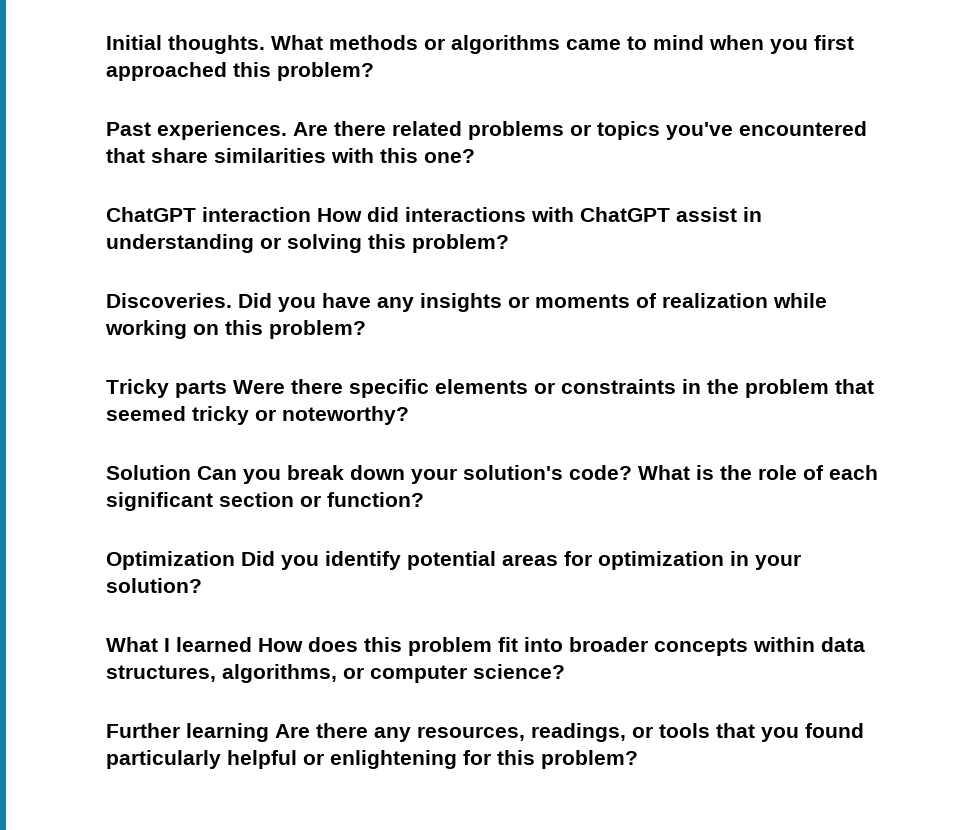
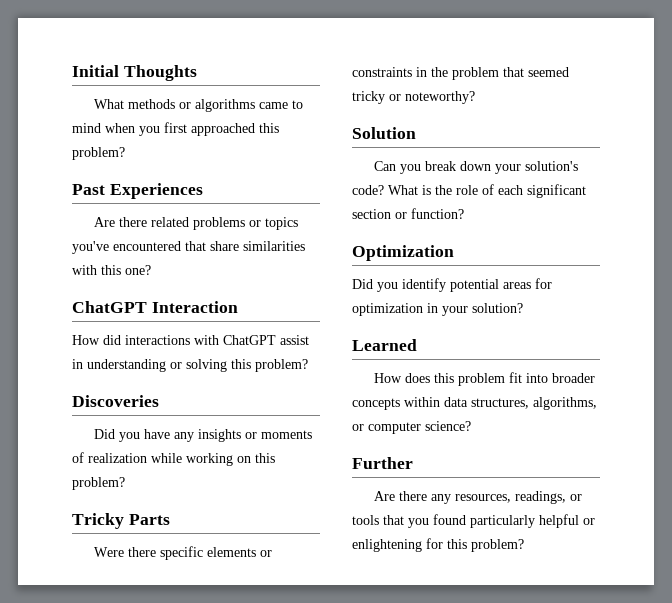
- Initial thoughts. What methods or algorithms came to mind when you first approached this problem?
+ Initial Thoughts
+ What methods or algorithms came to mind when you first approached this problem?
- Past experiences. Are there related problems or topics you've encountered that share similarities with this one?
+ Past Experiences
+ Are there related problems or topics you've encountered that share similarities with this one?
- ChatGPT interaction How did interactions with ChatGPT assist in understanding or solving this problem?
+ ChatGPT Interaction
+ How did interactions with ChatGPT assist in understanding or solving this problem?
- Discoveries. Did you have any insights or moments of realization while working on this problem?
+ Discoveries
+ Did you have any insights or moments of realization while working on this problem?
- Tricky parts Were there specific elements or constraints in the problem that seemed tricky or noteworthy?
+ Tricky Parts
+ Were there specific elements or constraints in the problem that seemed tricky or noteworthy?
- Solution Can you break down your solution's code?
+ Solution
+ Can you break down your solution's code?
- Optimization Did you identify potential areas for optimization in your solution?
+ Optimization
+ Did you identify potential areas for optimization in your solution?
- What I learned How does this problem fit into broader concepts within data structures, algorithms, or computer science?
+ Learned
+ How does this problem fit into broader concepts within data structures, algorithms, or computer science?
- Further learning Are there any resources, readings, or tools that you found particularly helpful or enlightening for this problem?
+ Further
+ Are there any resources, readings, or tools that you found particularly helpful or enlightening for this problem?

